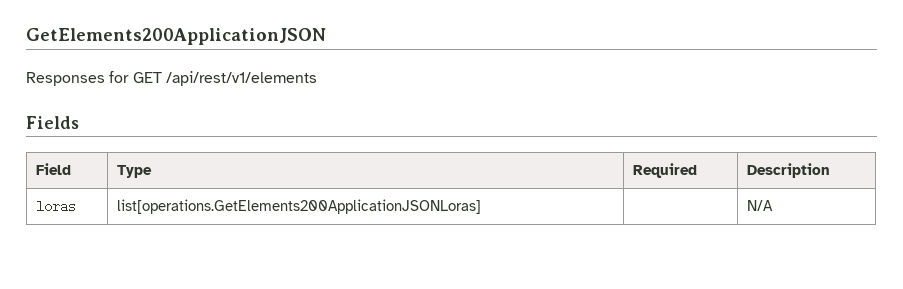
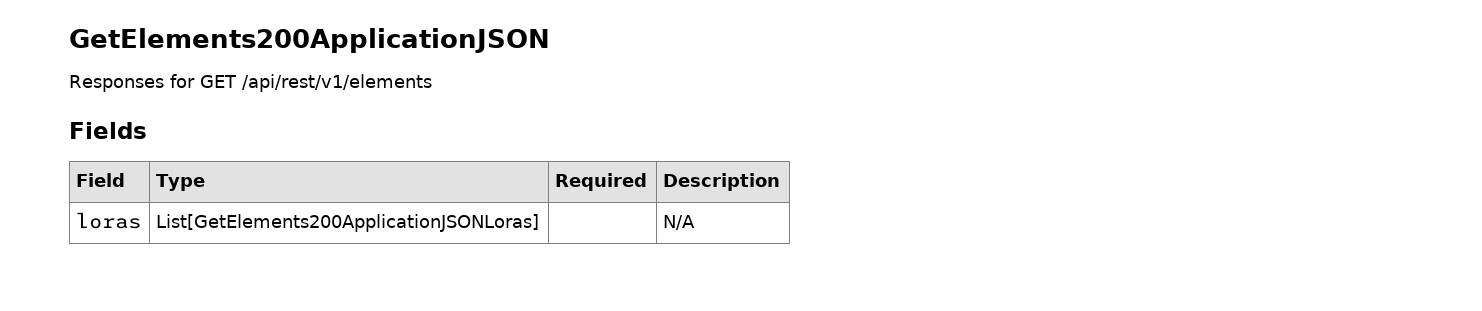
- loras | list[operations.GetElements200ApplicationJSONLoras] | | N/A
+ loras | List[GetElements200ApplicationJSONLoras] | | N/A

